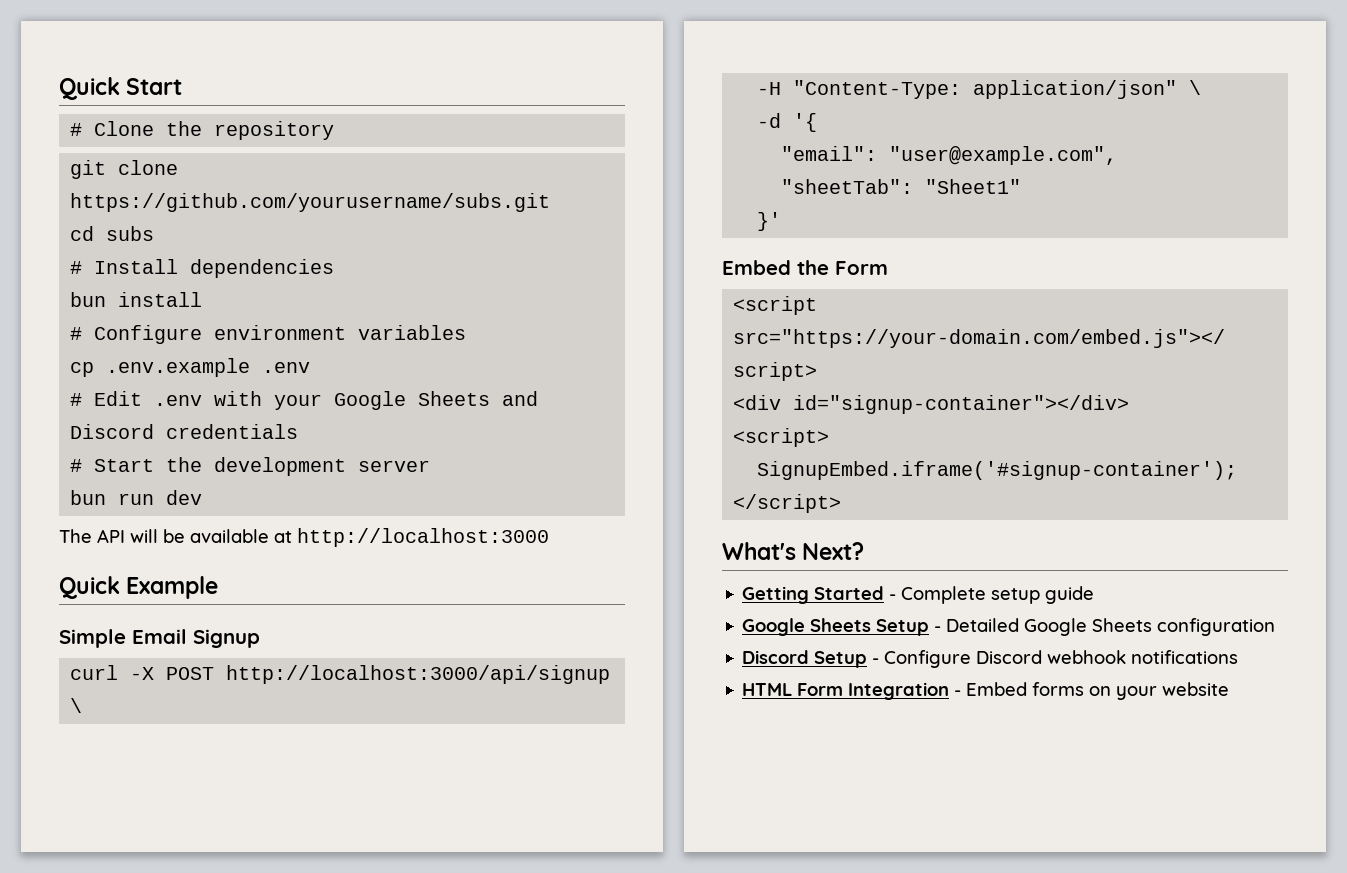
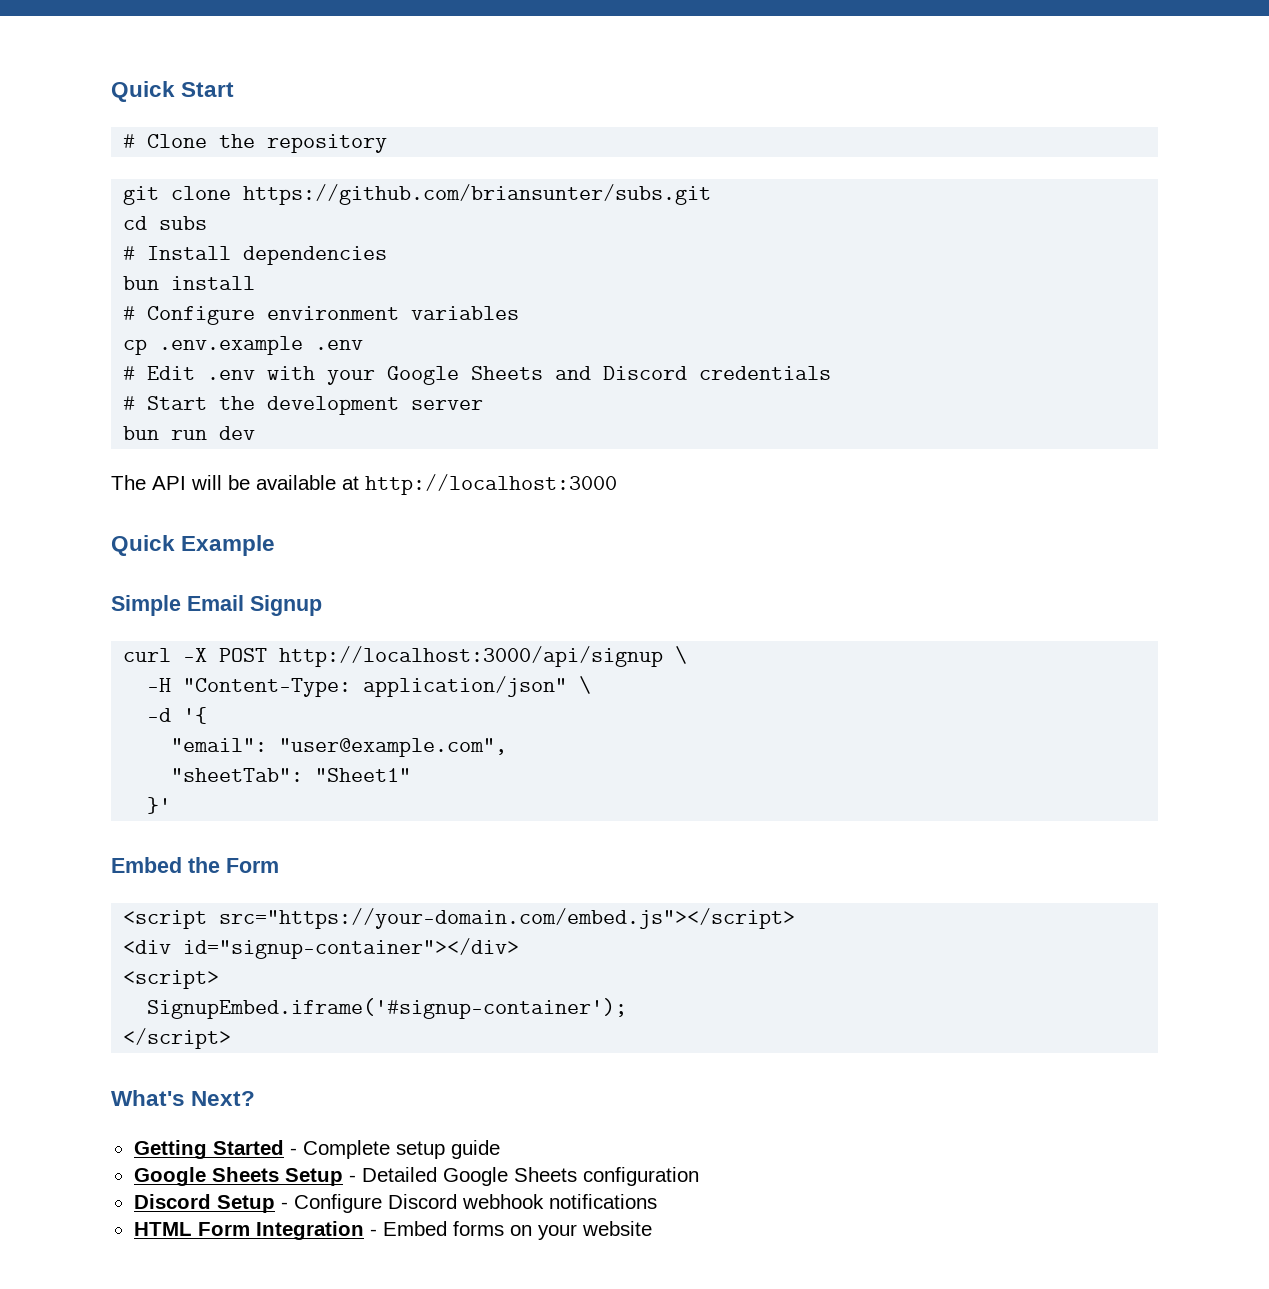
- git clone https://github.com/yourusername/subs.git
+ git clone https://github.com/briansunter/subs.git

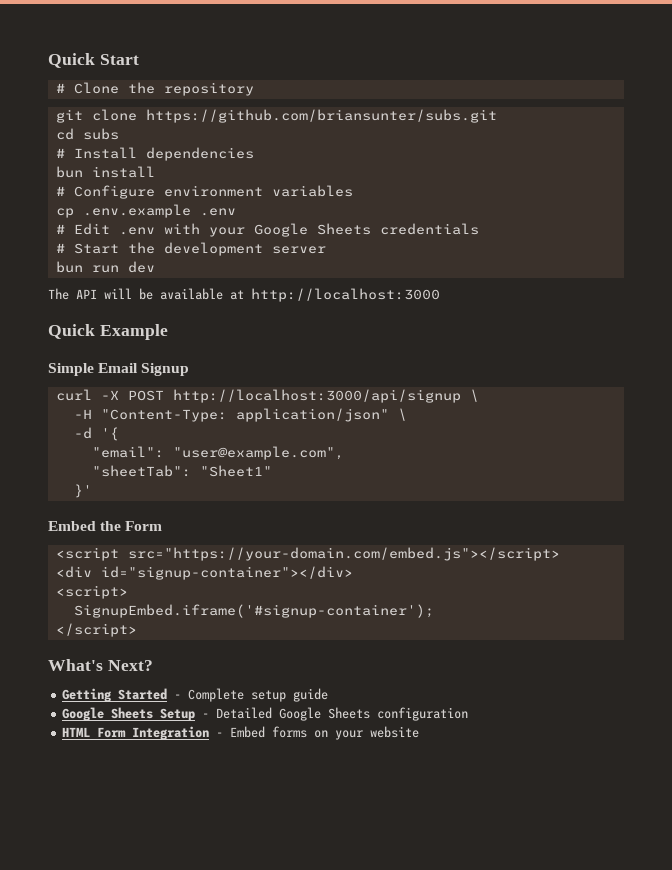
- # Edit .env with your Google Sheets and Discord credentials
+ # Edit .env with your Google Sheets credentials
- Discord Setup - Configure Discord webhook notifications

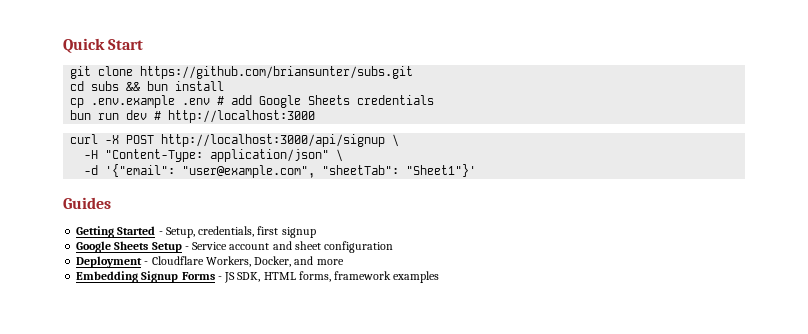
- # Clone the repository
- cd subs
- # Install dependencies
- bun install
+ cd subs && bun install
- # Configure environment variables
- cp .env.example .env
- # Edit .env with your Google Sheets credentials
- # Start the development server
- bun run dev
- The API will be available at http://localhost:3000
- Quick Example
- Simple Email Signup
+ cp .env.example .env # add Google Sheets credentials
+ bun run dev # http://localhost:3000
- -d '{
- "email": "user@example.com",
- "sheetTab": "Sheet1"
- }'
- Embed the Form
- <script src="https://your-domain.com/embed.js"></script>
- <div id="signup-container"></div>
- <script>
- SignupEmbed.iframe('#signup-container');
- </script>
- What's Next?
+ -d '{"email": "user@example.com", "sheetTab": "Sheet1"}'
+ Guides
- Getting Started - Complete setup guide
+ Getting Started - Setup, credentials, first signup
- Google Sheets Setup - Detailed Google Sheets configuration
- HTML Form Integration - Embed forms on your website
+ Google Sheets Setup - Service account and sheet configuration
+ Deployment - Cloudflare Workers, Docker, and more
+ Embedding Signup Forms - JS SDK, HTML forms, framework examples

